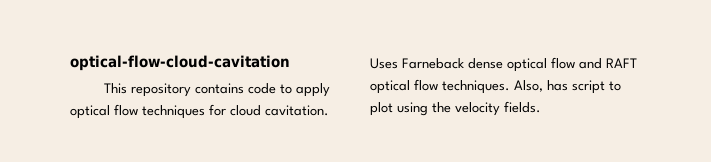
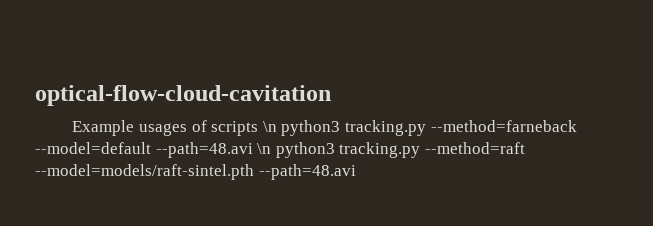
- This repository contains code to apply optical flow techniques for cloud cavitation. Uses Farneback dense optical flow and RAFT optical flow techniques. Also, has script to plot using the velocity fields.
+ Example usages of scripts \n python3 tracking.py --method=farneback --model=default --path=48.avi \n python3 tracking.py --method=raft --model=models/raft-sintel.pth --path=48.avi

